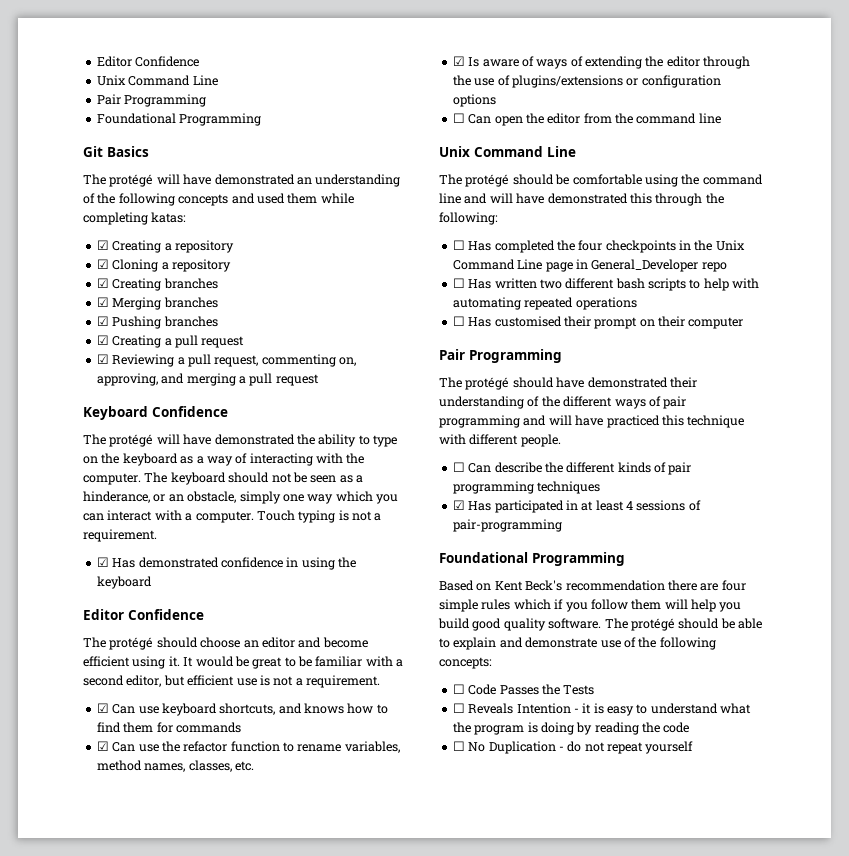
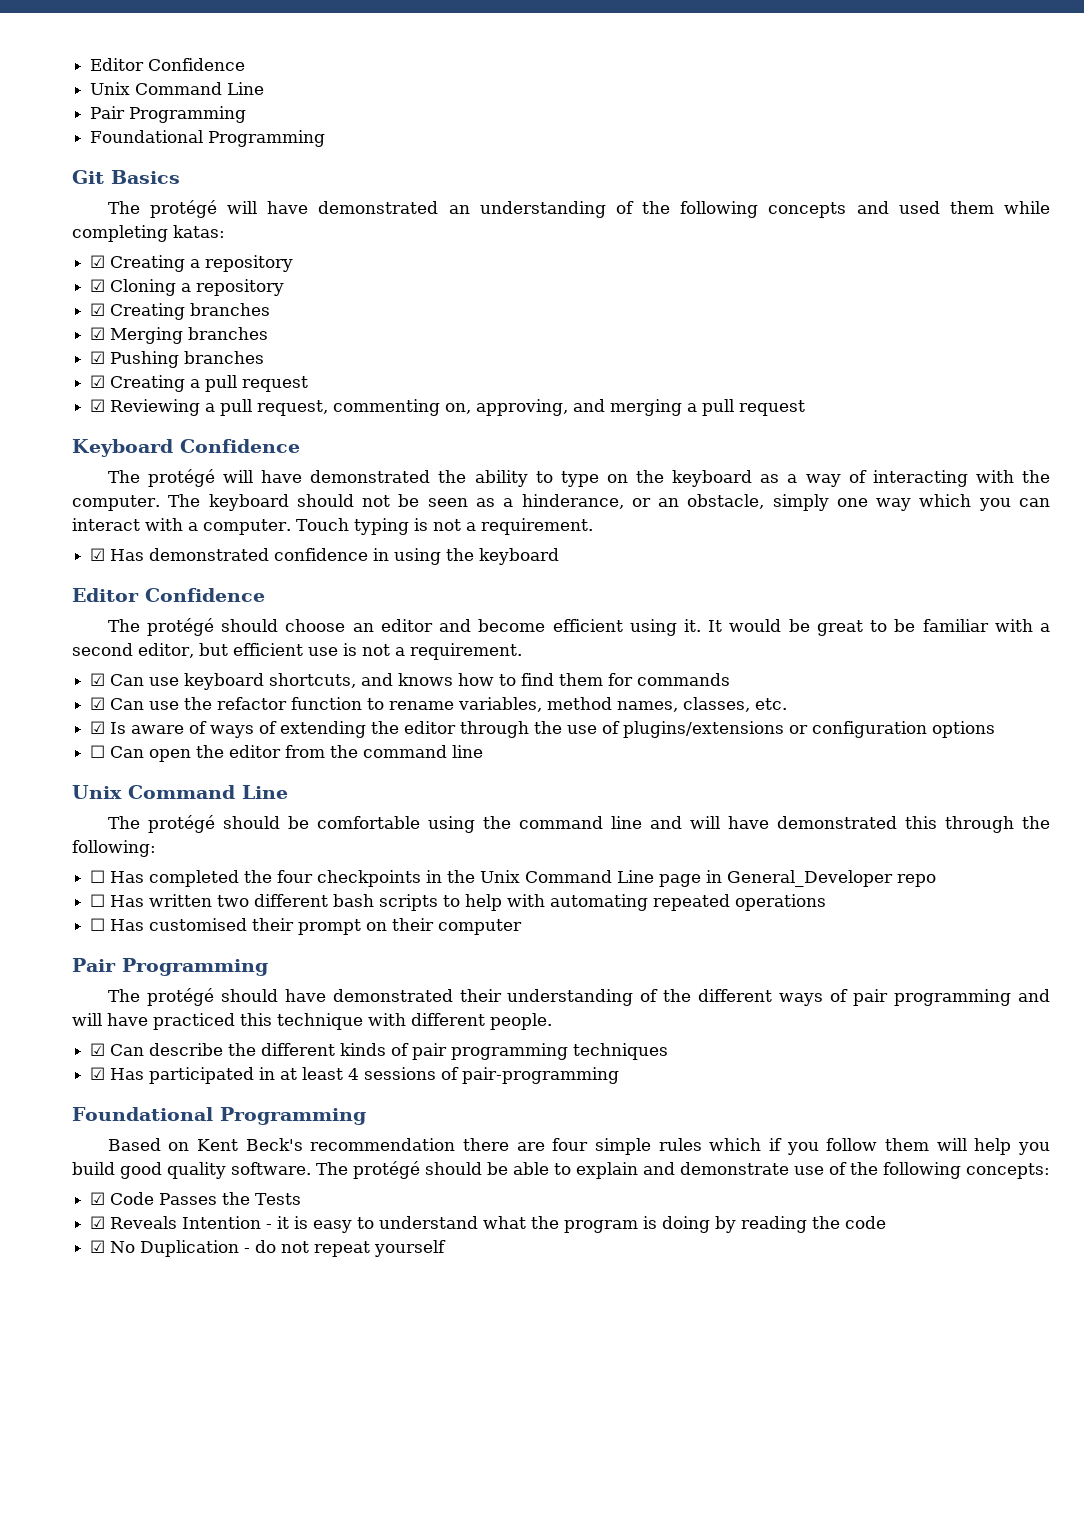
- ☐ Can describe the different kinds of pair programming techniques
+ ☑ Can describe the different kinds of pair programming techniques
- ☐ Code Passes the Tests
+ ☑ Code Passes the Tests
- ☐ Reveals Intention - it is easy to understand what the program is doing by reading the code
+ ☑ Reveals Intention - it is easy to understand what the program is doing by reading the code
- ☐ No Duplication - do not repeat yourself
+ ☑ No Duplication - do not repeat yourself

